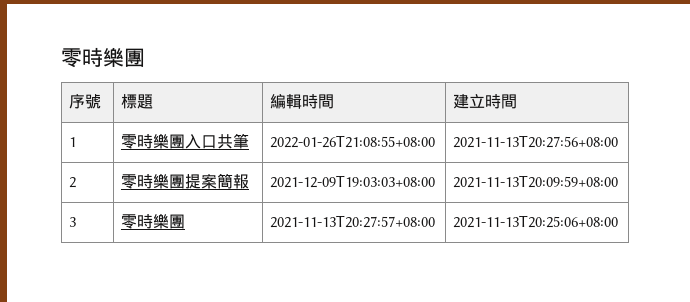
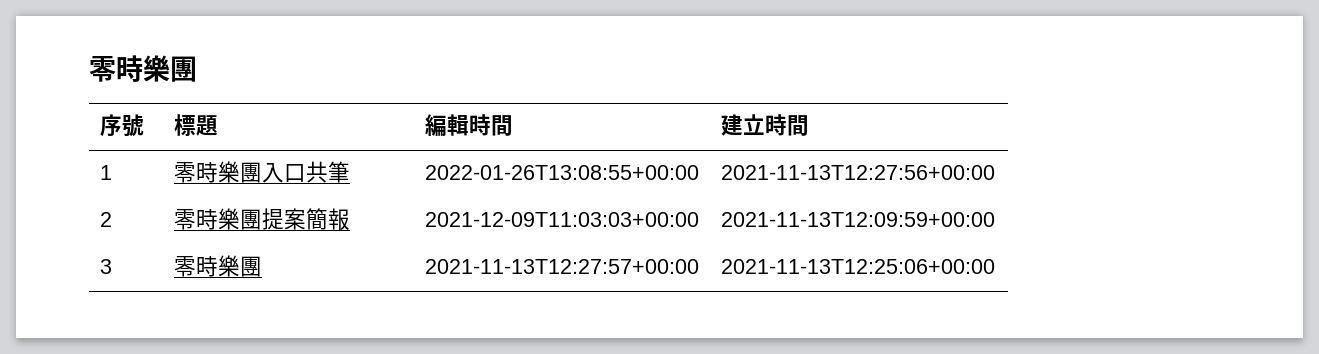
- 1 | 零時樂團入口共筆 | 2022-01-26T21:08:55+08:00 | 2021-11-13T20:27:56+08:00
+ 1 | 零時樂團入口共筆 | 2022-01-26T13:08:55+00:00 | 2021-11-13T12:27:56+00:00
- 2 | 零時樂團提案簡報 | 2021-12-09T19:03:03+08:00 | 2021-11-13T20:09:59+08:00
+ 2 | 零時樂團提案簡報 | 2021-12-09T11:03:03+00:00 | 2021-11-13T12:09:59+00:00
- 3 | 零時樂團 | 2021-11-13T20:27:57+08:00 | 2021-11-13T20:25:06+08:00
+ 3 | 零時樂團 | 2021-11-13T12:27:57+00:00 | 2021-11-13T12:25:06+00:00

